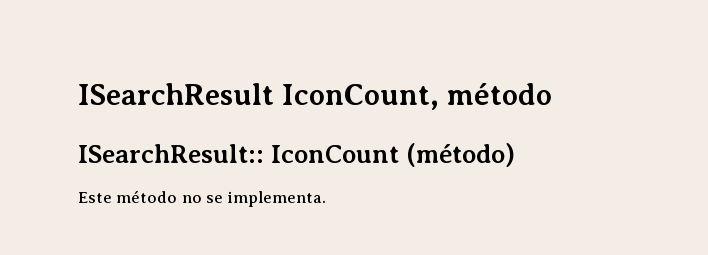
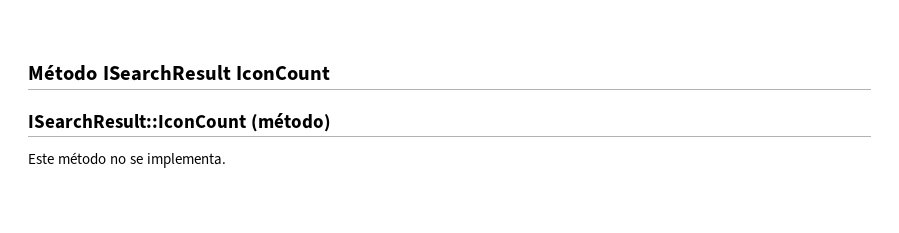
- ISearchResult IconCount, método
- ISearchResult:: IconCount (método)
+ Método ISearchResult IconCount
+ ISearchResult::IconCount (método)

